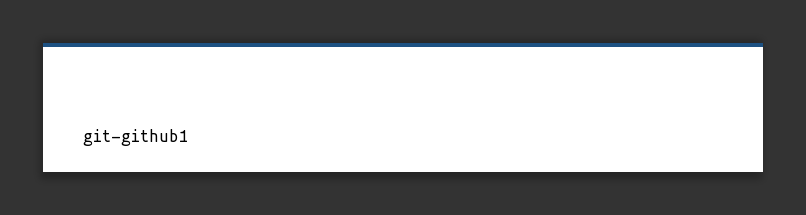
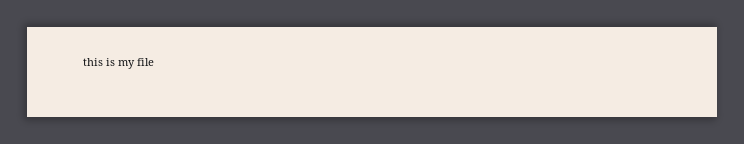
- git-github1
+ this is my file

